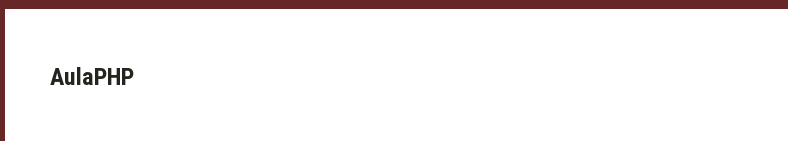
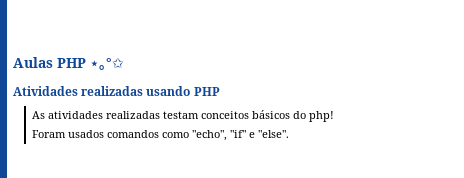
- AulaPHP
+ Aulas PHP ⋆｡°✩
+ Atividades realizadas usando PHP
+ As atividades realizadas testam conceitos básicos do php!
+ Foram usados comandos como "echo", "if" e "else".

